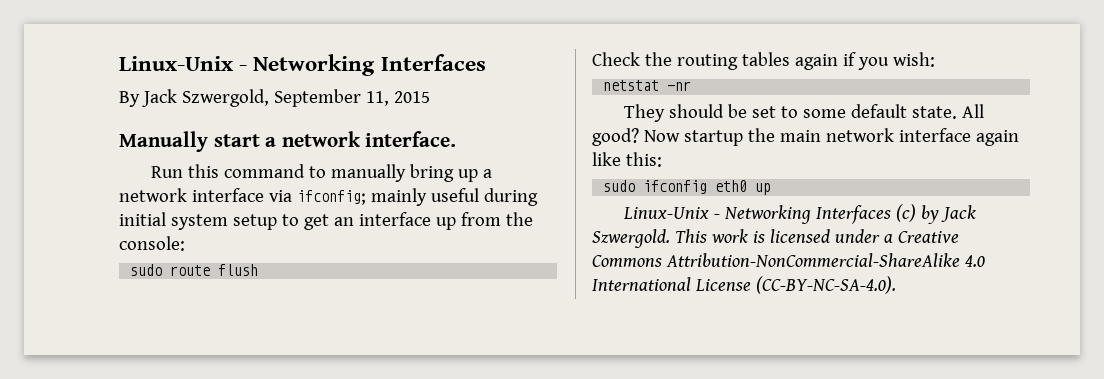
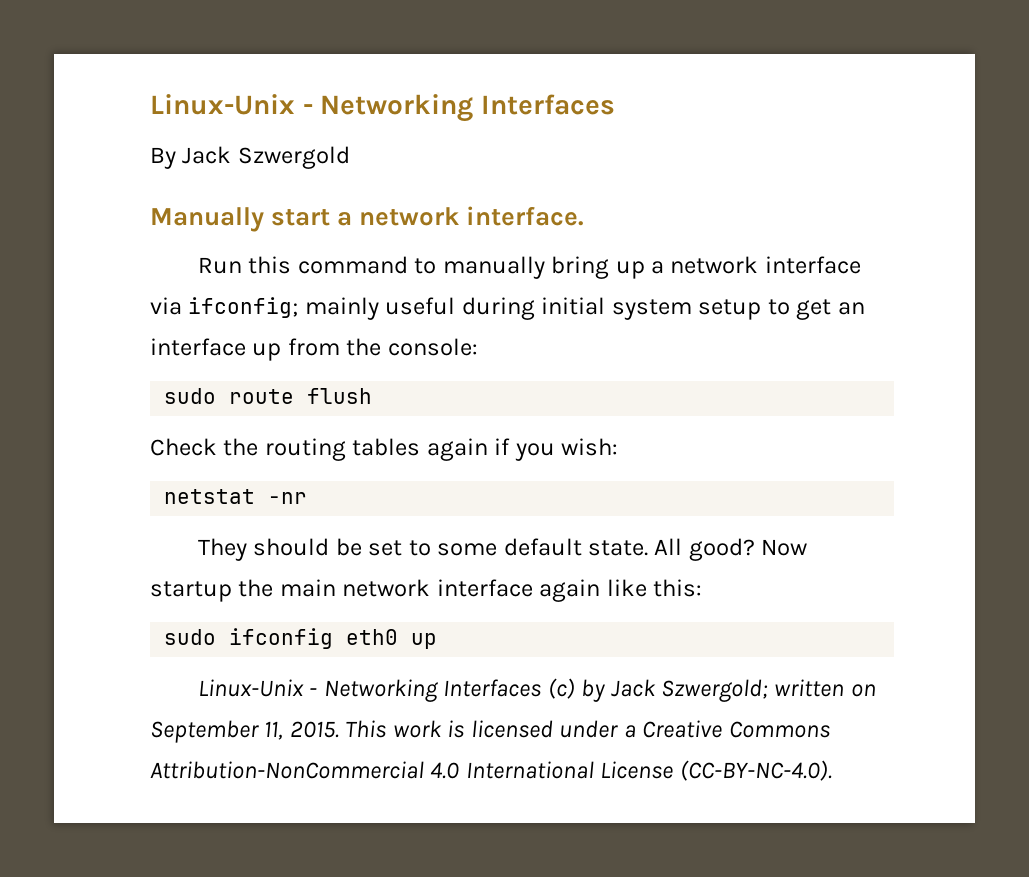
- By Jack Szwergold, September 11, 2015
+ By Jack Szwergold
- Linux-Unix - Networking Interfaces (c) by Jack Szwergold.
+ Linux-Unix - Networking Interfaces (c) by Jack Szwergold; written on September 11, 2015.
- This work is licensed under a Creative Commons Attribution-NonCommercial-ShareAlike 4.0 International License (CC-BY-NC-SA-4.0).
+ This work is licensed under a Creative Commons Attribution-NonCommercial 4.0 International License (CC-BY-NC-4.0).

